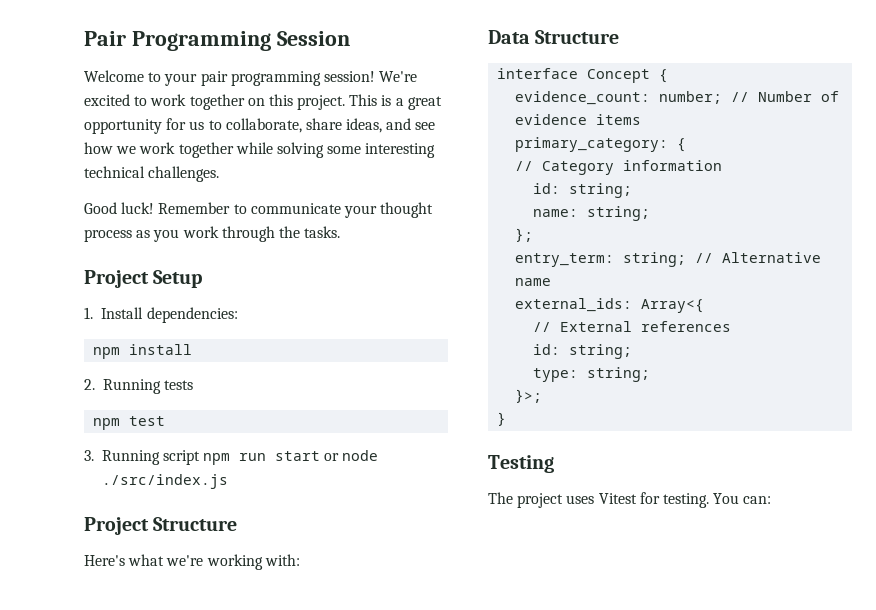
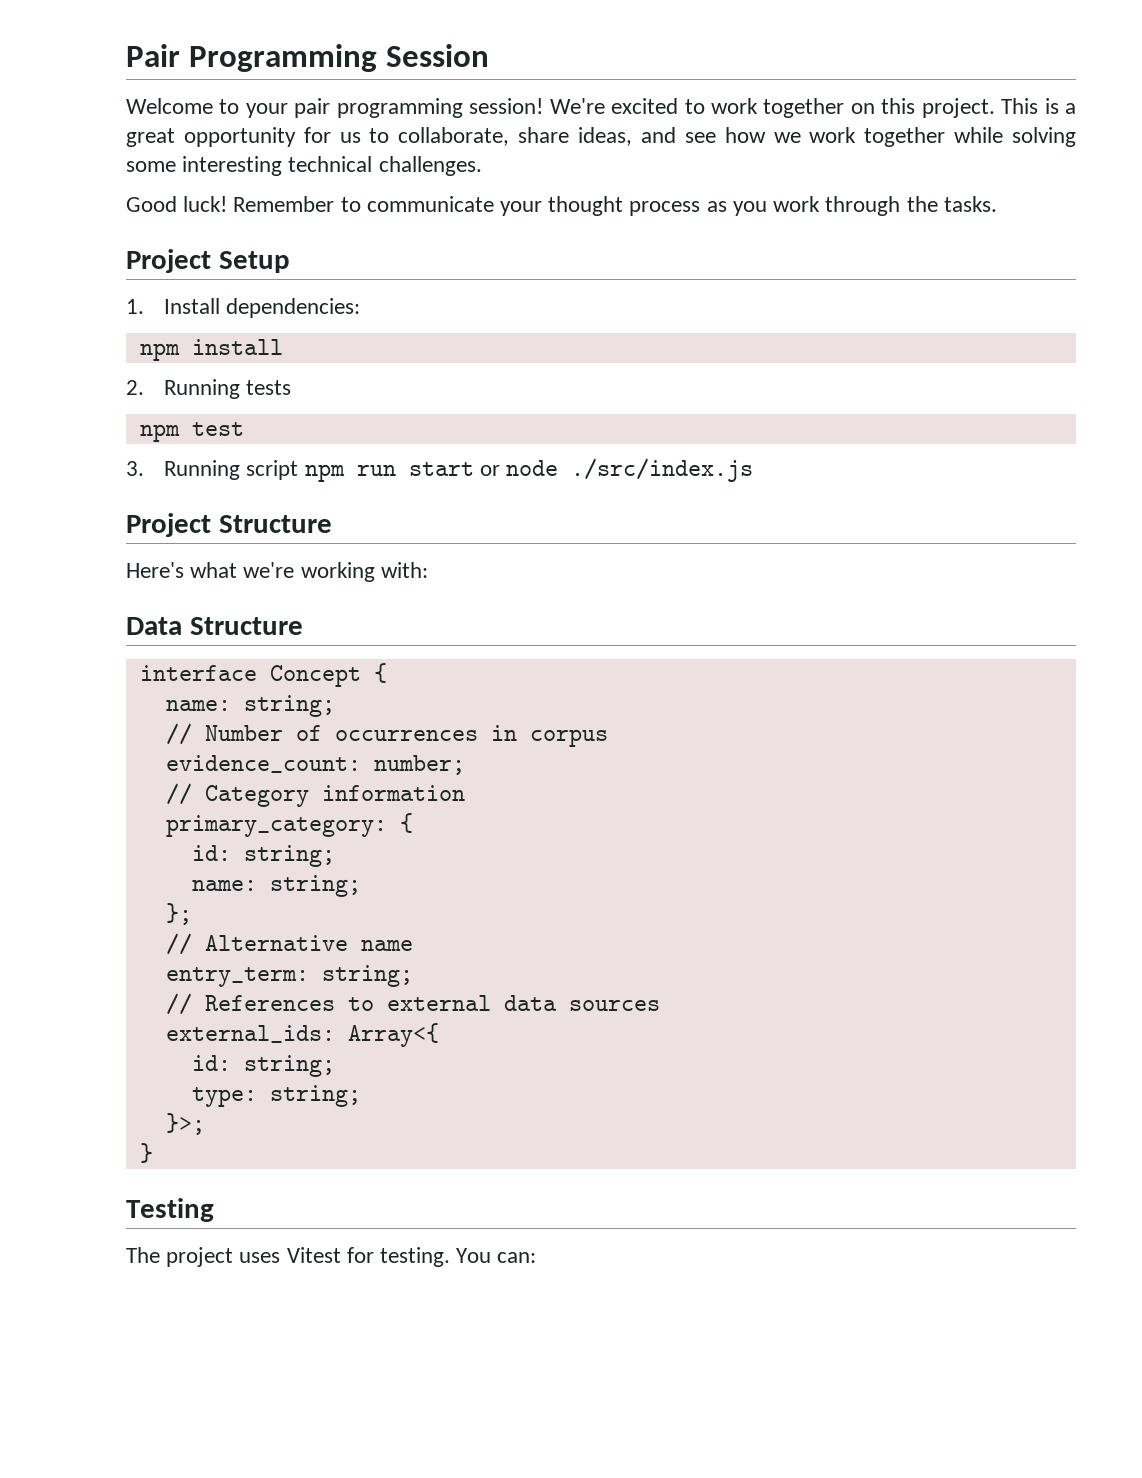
  interface Concept {
- evidence_count: number; // Number of evidence items
- primary_category: {
+ name: string;
+ // Number of occurrences in corpus
+ evidence_count: number;
+ primary_category: {
- entry_term: string; // Alternative name
+ // Alternative name
+ entry_term: string;
+ // References to external data sources
- // External references

